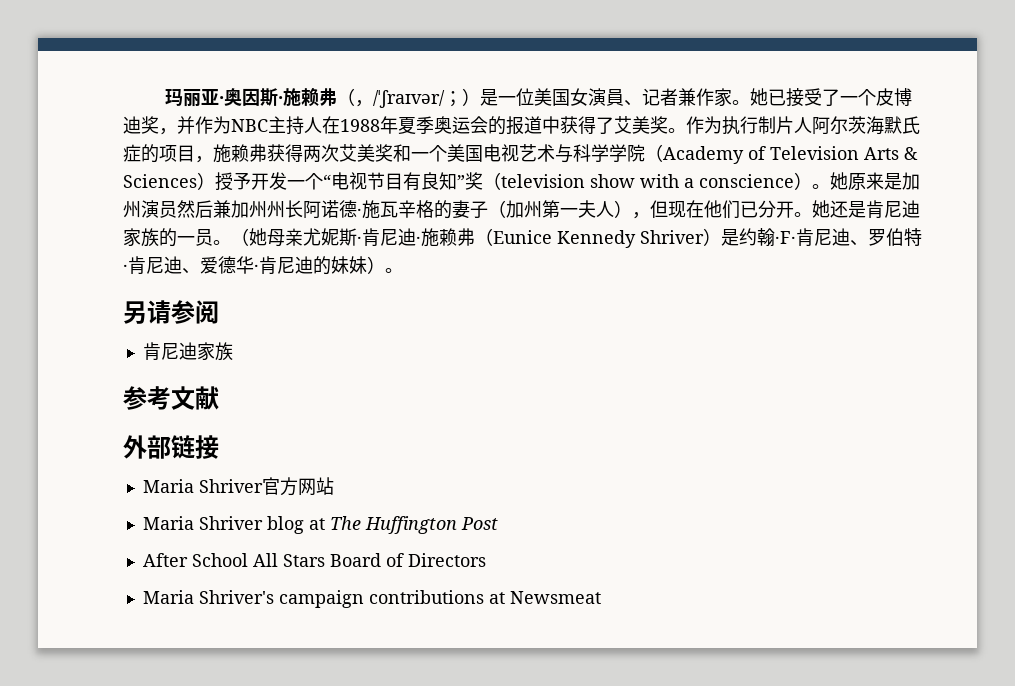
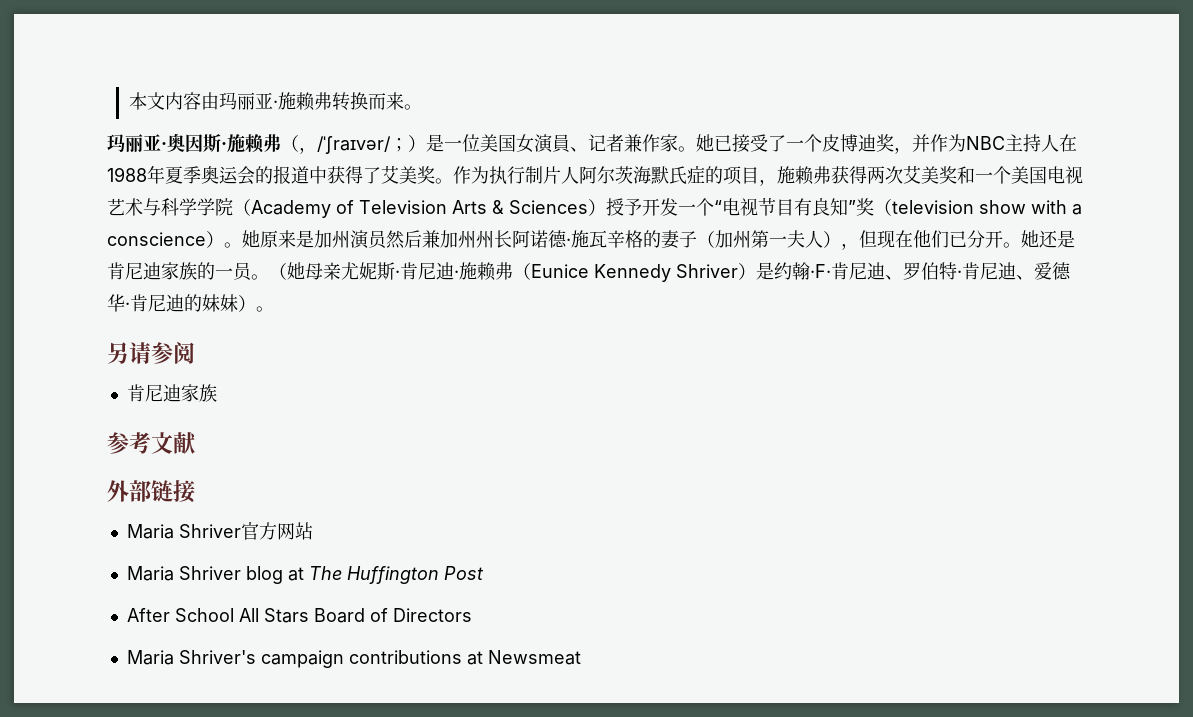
+ 本文内容由玛丽亚·施赖弗转换而来。

